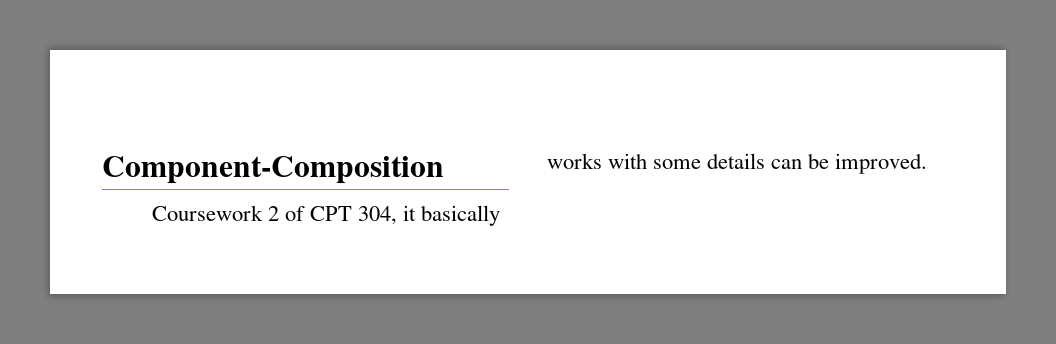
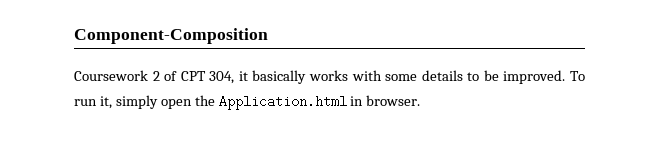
- Coursework 2 of CPT 304, it basically works with some details can be improved.
+ Coursework 2 of CPT 304, it basically works with some details to be improved.
+ To run it, simply open the Application.html in browser.

